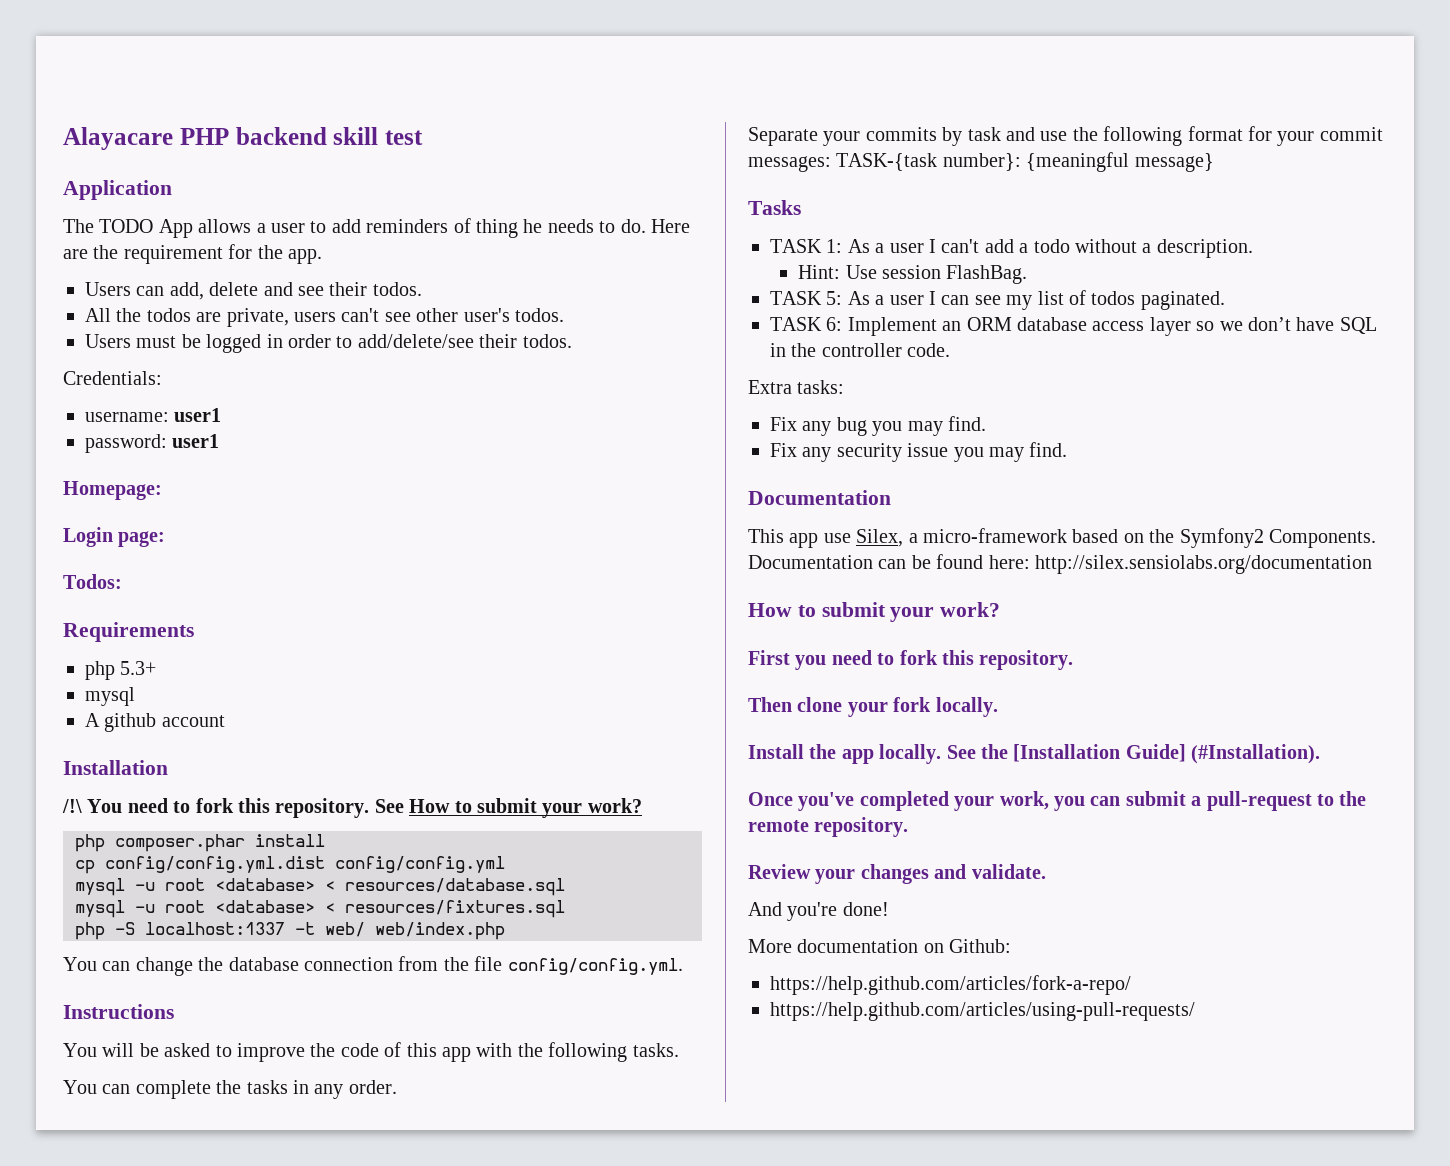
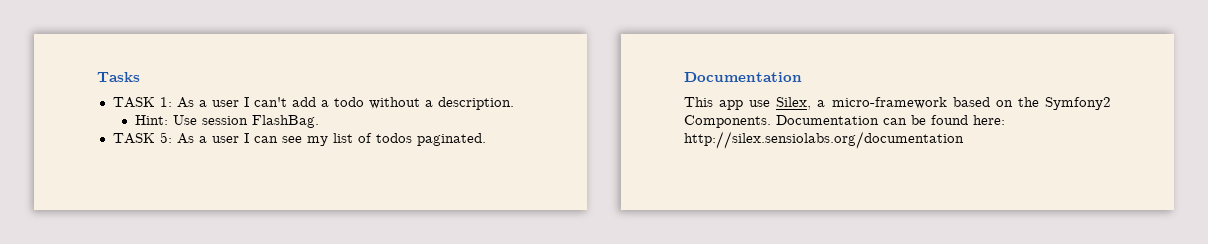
- Alayacare PHP backend skill test
- Application
- The TODO App allows a user to add reminders of thing he needs to do. Here are the requirement for the app.
- Users can add, delete and see their todos.
- All the todos are private, users can't see other user's todos.
- Users must be logged in order to add/delete/see their todos.
- Credentials:
- username: user1
- password: user1
- Homepage:
- Login page:
- Todos:
- Requirements
- php 5.3+
- mysql
- A github account
- Installation
- /!\ You need to fork this repository. See How to submit your work?
- php composer.phar install
- cp config/config.yml.dist config/config.yml
- mysql -u root <database> < resources/database.sql
- mysql -u root <database> < resources/fixtures.sql
- php -S localhost:1337 -t web/ web/index.php
- You can change the database connection from the file config/config.yml.
- Instructions
- You will be asked to improve the code of this app with the following tasks.
- You can complete the tasks in any order.
- Separate your commits by task and use the following format for your commit messages: TASK-{task number}: {meaningful message}
- TASK 6: Implement an ORM database access layer so we don’t have SQL in the controller code.
- Extra tasks:
- Fix any bug you may find.
- Fix any security issue you may find.
  Documentation can be found here: http://silex.sensiolabs.org/documentation
- How to submit your work?
- First you need to fork this repository.
- Then clone your fork locally.
- Install the app locally. See the [Installation Guide] (#Installation).
- Once you've completed your work, you can submit a pull-request to the remote repository.
- Review your changes and validate.
- And you're done!
- More documentation on Github:
- https://help.github.com/articles/fork-a-repo/
- https://help.github.com/articles/using-pull-requests/

